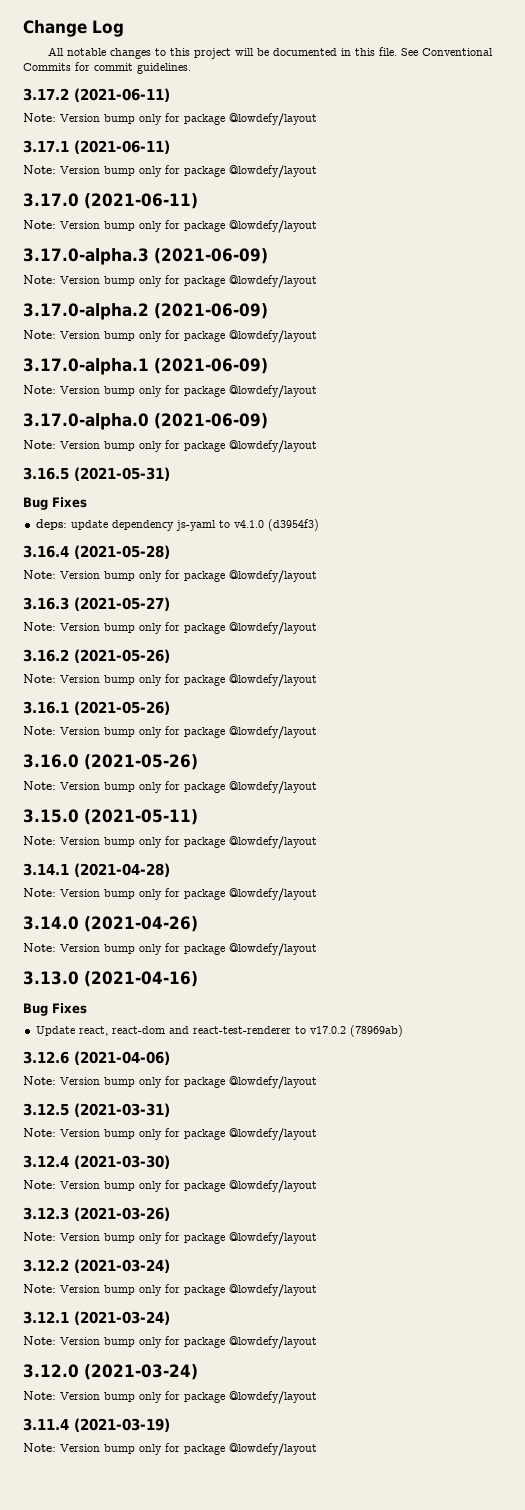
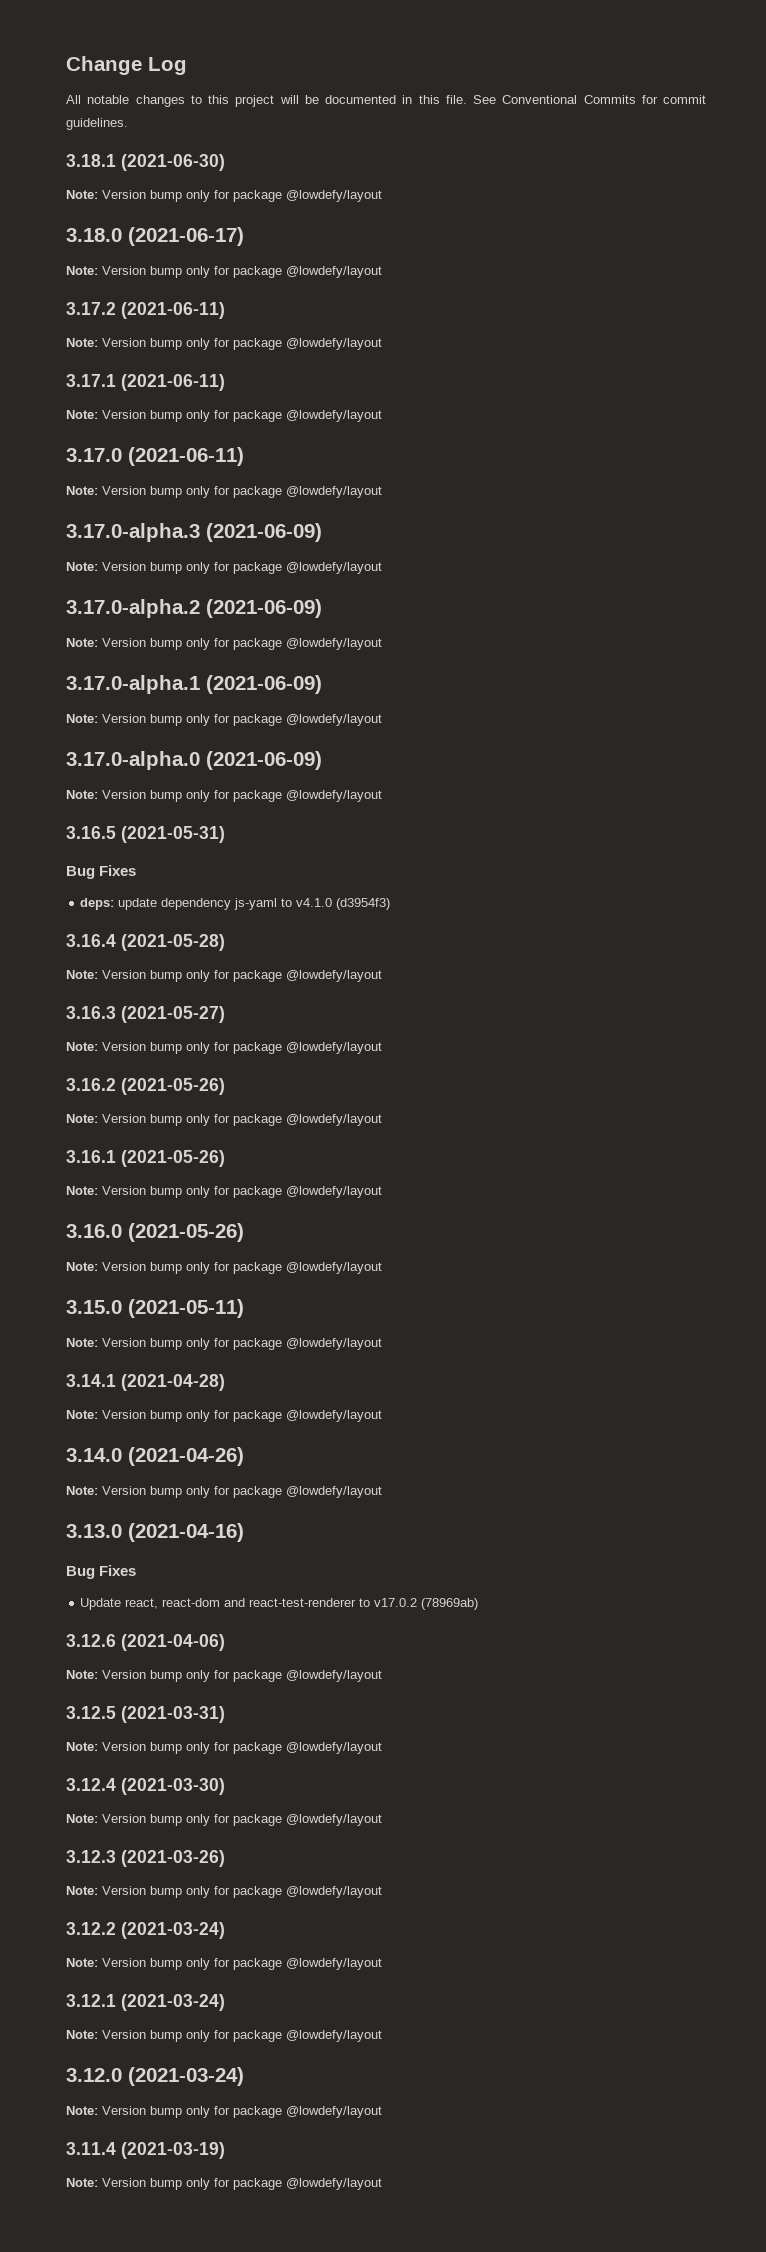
+ 3.18.1 (2021-06-30)
+ Note: Version bump only for package @lowdefy/layout
+ 3.18.0 (2021-06-17)
+ Note: Version bump only for package @lowdefy/layout

